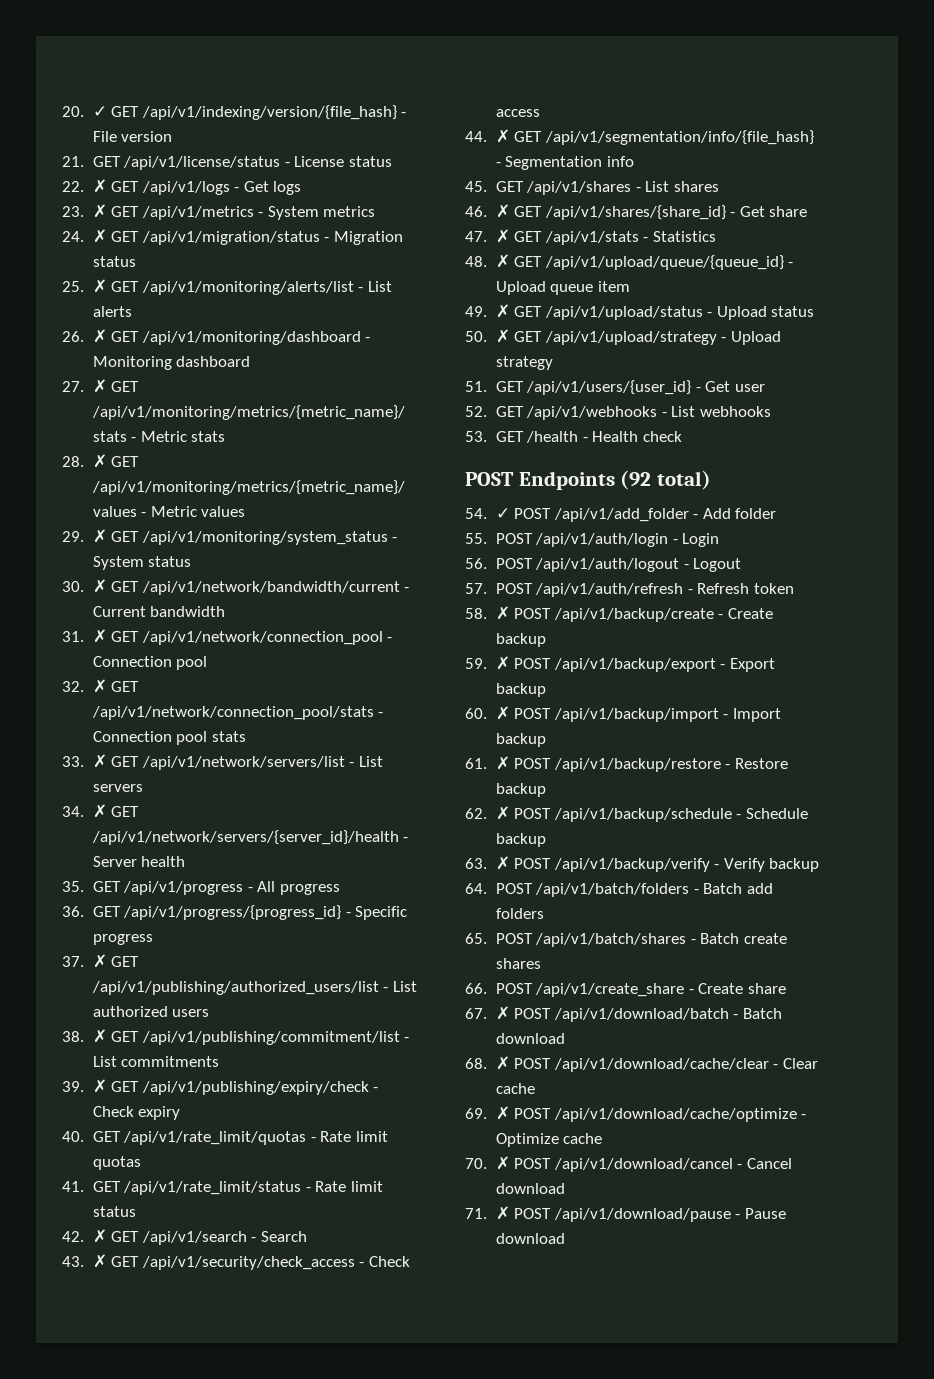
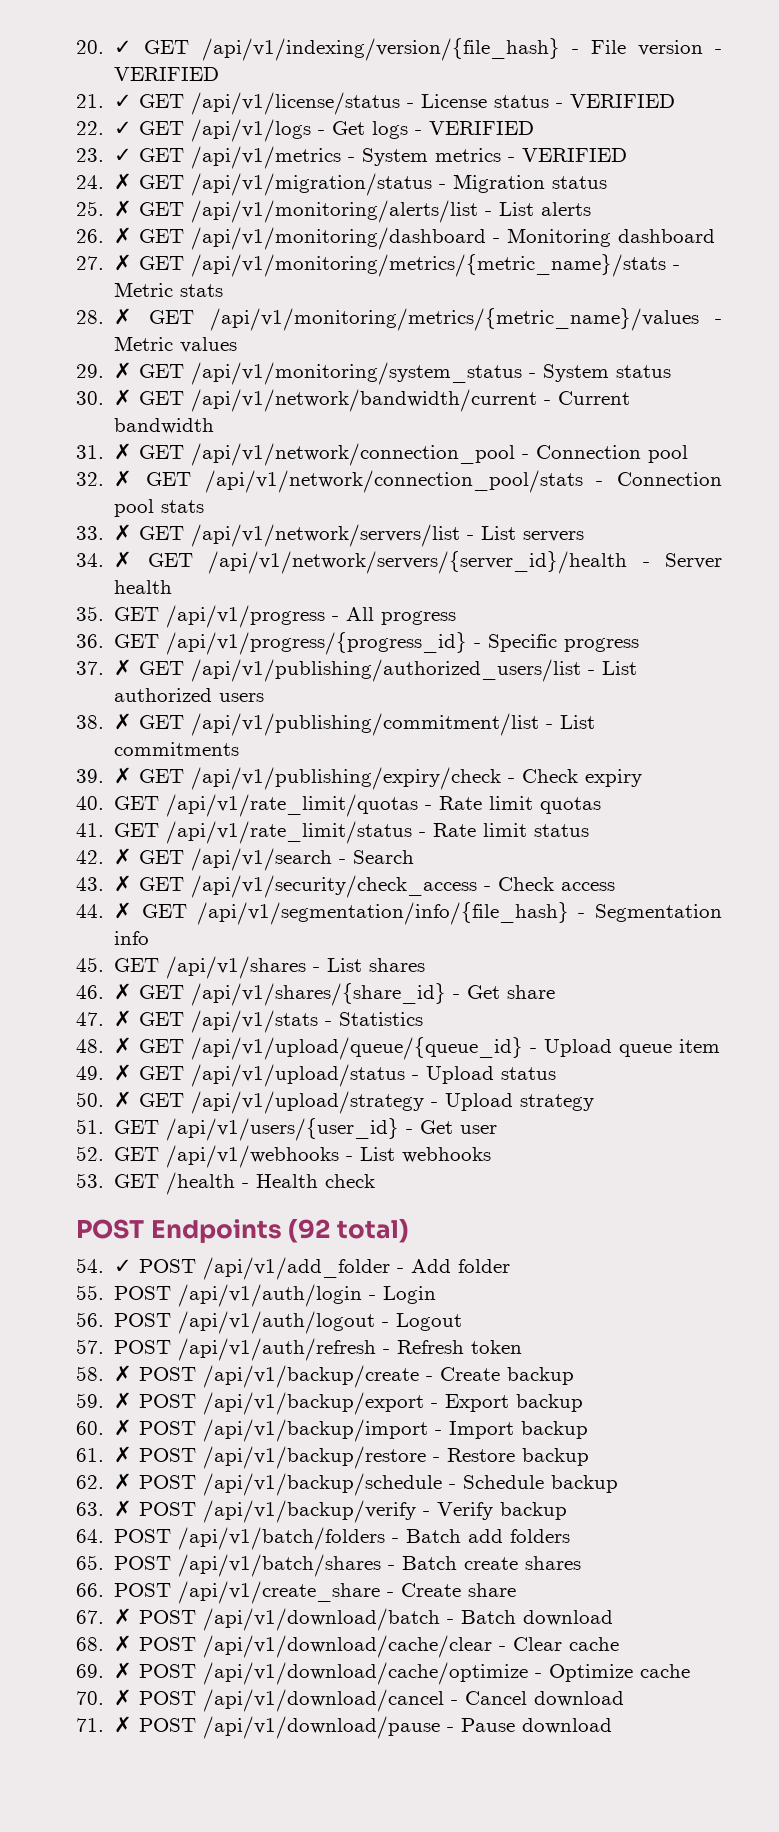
- 20. ✓ GET /api/v1/indexing/version/{file_hash} - File version
+ 20. ✓ GET /api/v1/indexing/version/{file_hash} - File version - VERIFIED
- 21. GET /api/v1/license/status - License status
+ 21. ✓ GET /api/v1/license/status - License status - VERIFIED
- 22. ✗ GET /api/v1/logs - Get logs
+ 22. ✓ GET /api/v1/logs - Get logs - VERIFIED
- 23. ✗ GET /api/v1/metrics - System metrics
+ 23. ✓ GET /api/v1/metrics - System metrics - VERIFIED

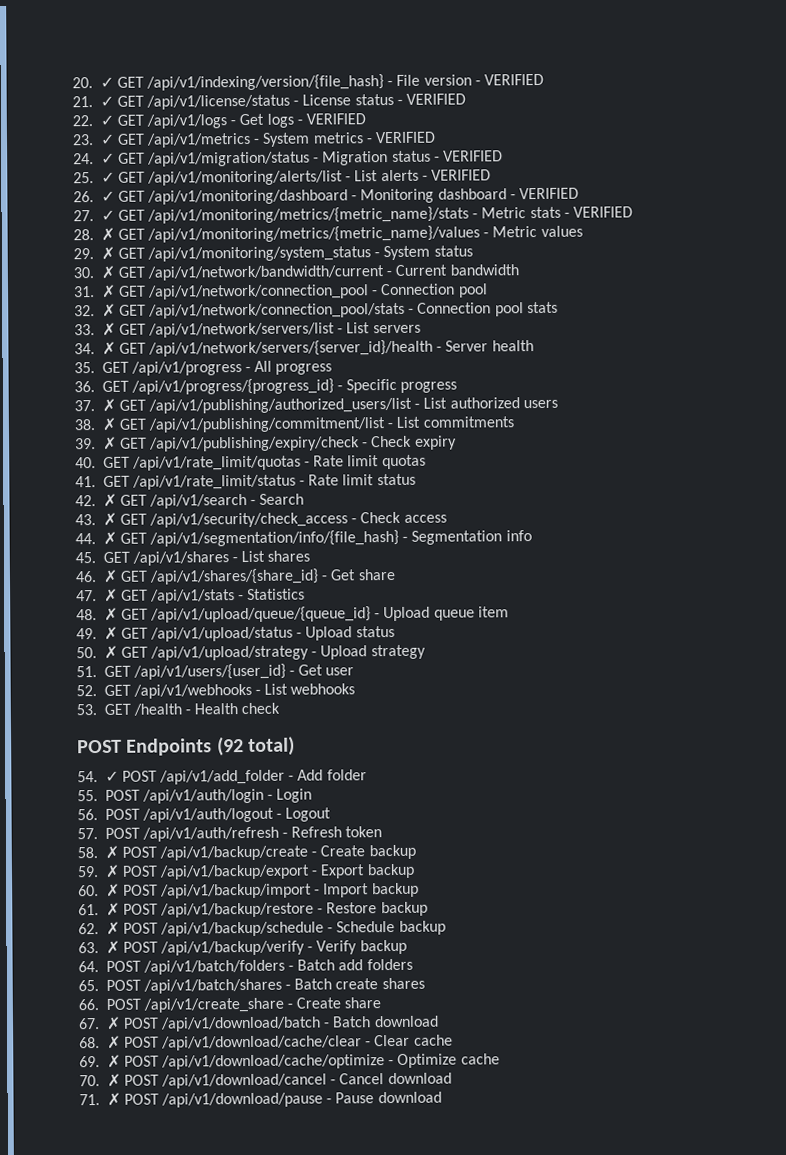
- 24. ✗ GET /api/v1/migration/status - Migration status
+ 24. ✓ GET /api/v1/migration/status - Migration status - VERIFIED
- 25. ✗ GET /api/v1/monitoring/alerts/list - List alerts
+ 25. ✓ GET /api/v1/monitoring/alerts/list - List alerts - VERIFIED
- 26. ✗ GET /api/v1/monitoring/dashboard - Monitoring dashboard
+ 26. ✓ GET /api/v1/monitoring/dashboard - Monitoring dashboard - VERIFIED
- 27. ✗ GET /api/v1/monitoring/metrics/{metric_name}/stats - Metric stats
+ 27. ✓ GET /api/v1/monitoring/metrics/{metric_name}/stats - Metric stats - VERIFIED

